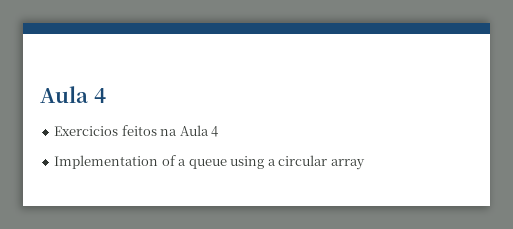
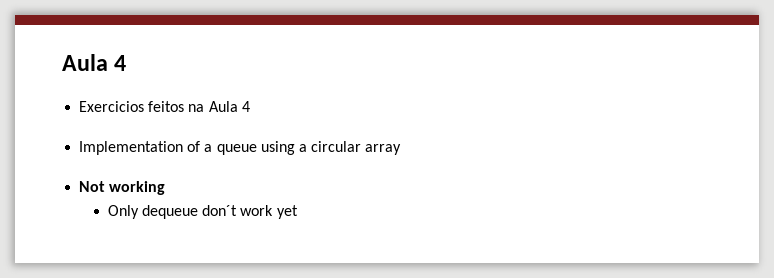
+ Not working
+ Only dequeue don´t work yet

